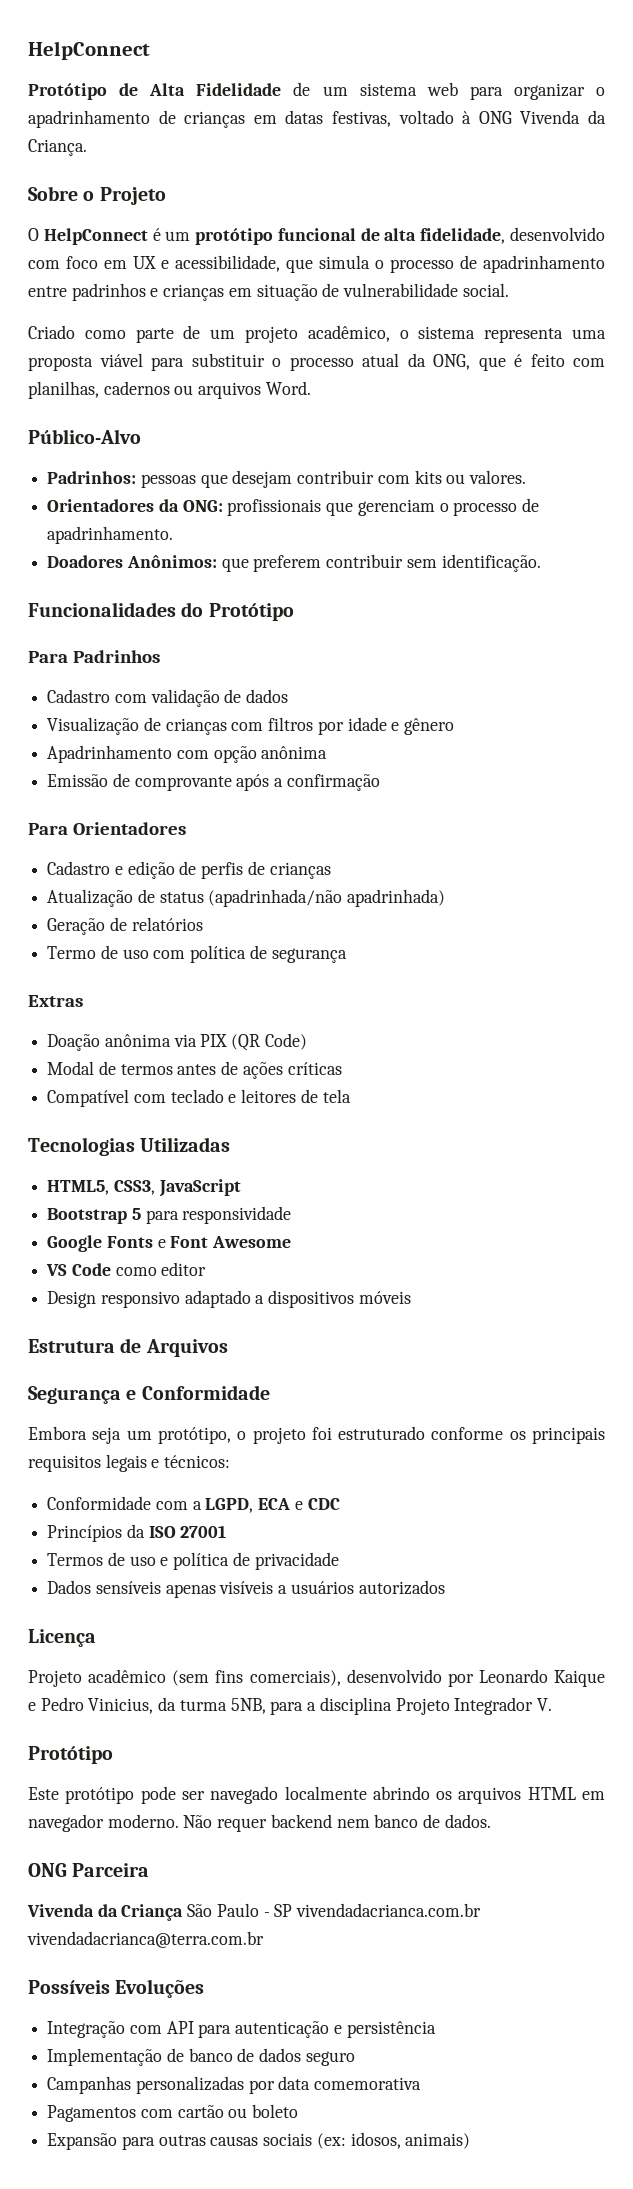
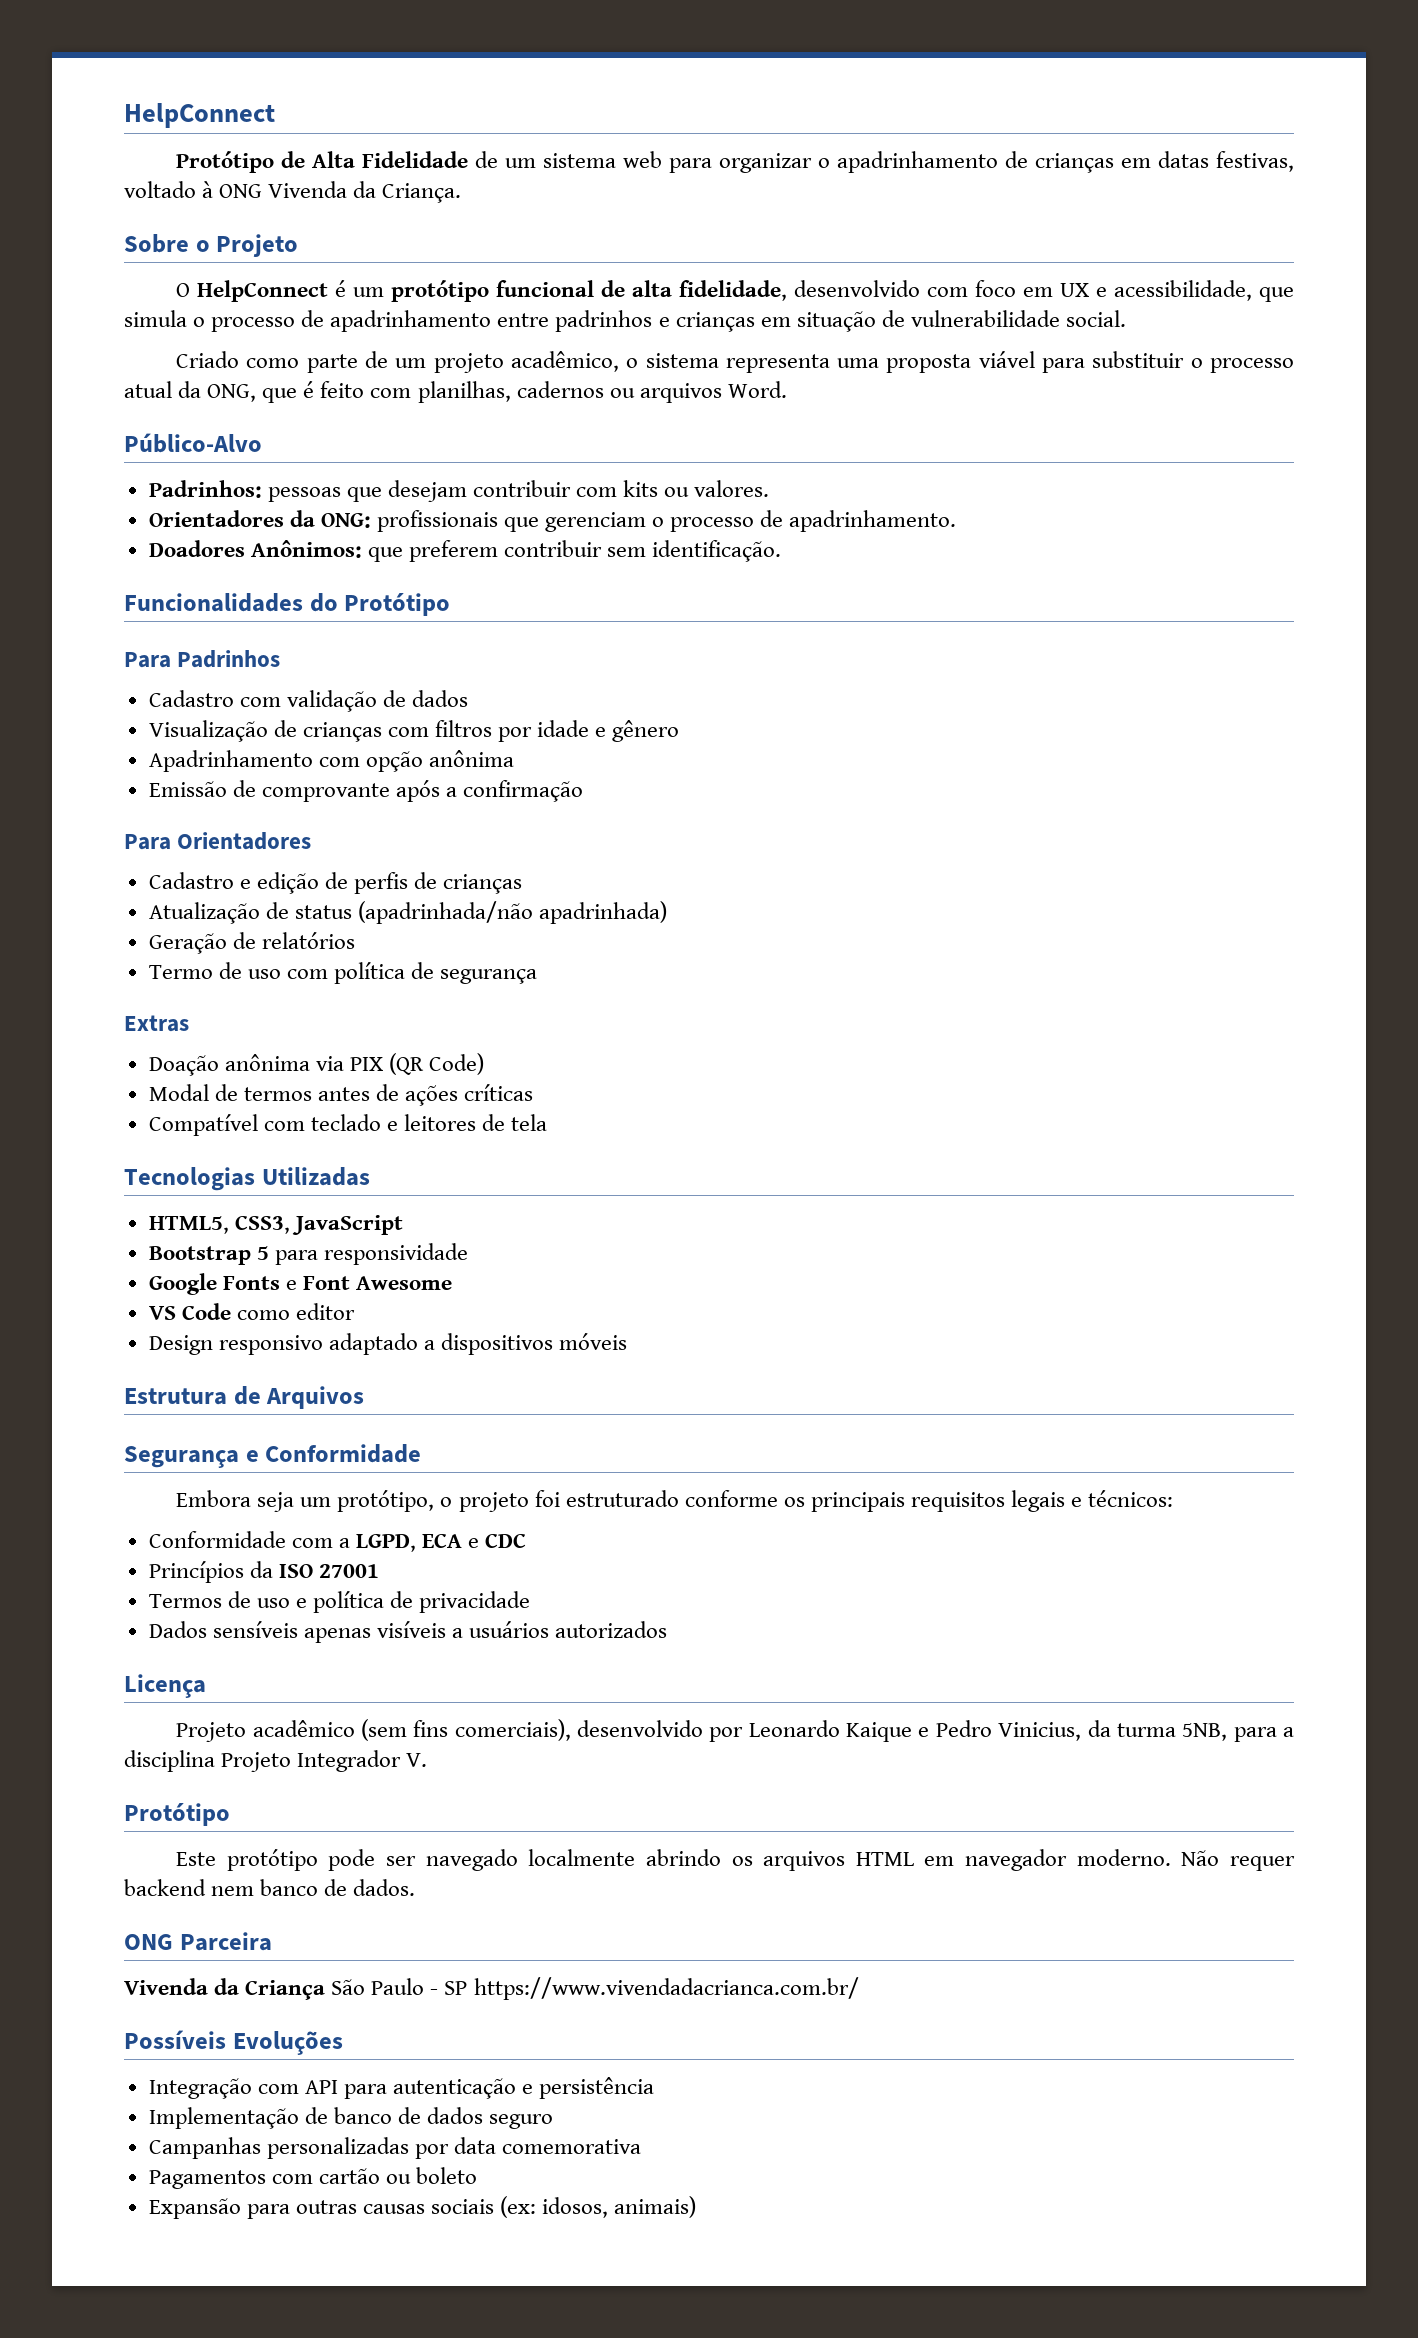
- Vivenda da Criança São Paulo - SP vivendadacrianca.com.br vivendadacrianca@terra.com.br
+ Vivenda da Criança São Paulo - SP https://www.vivendadacrianca.com.br/

